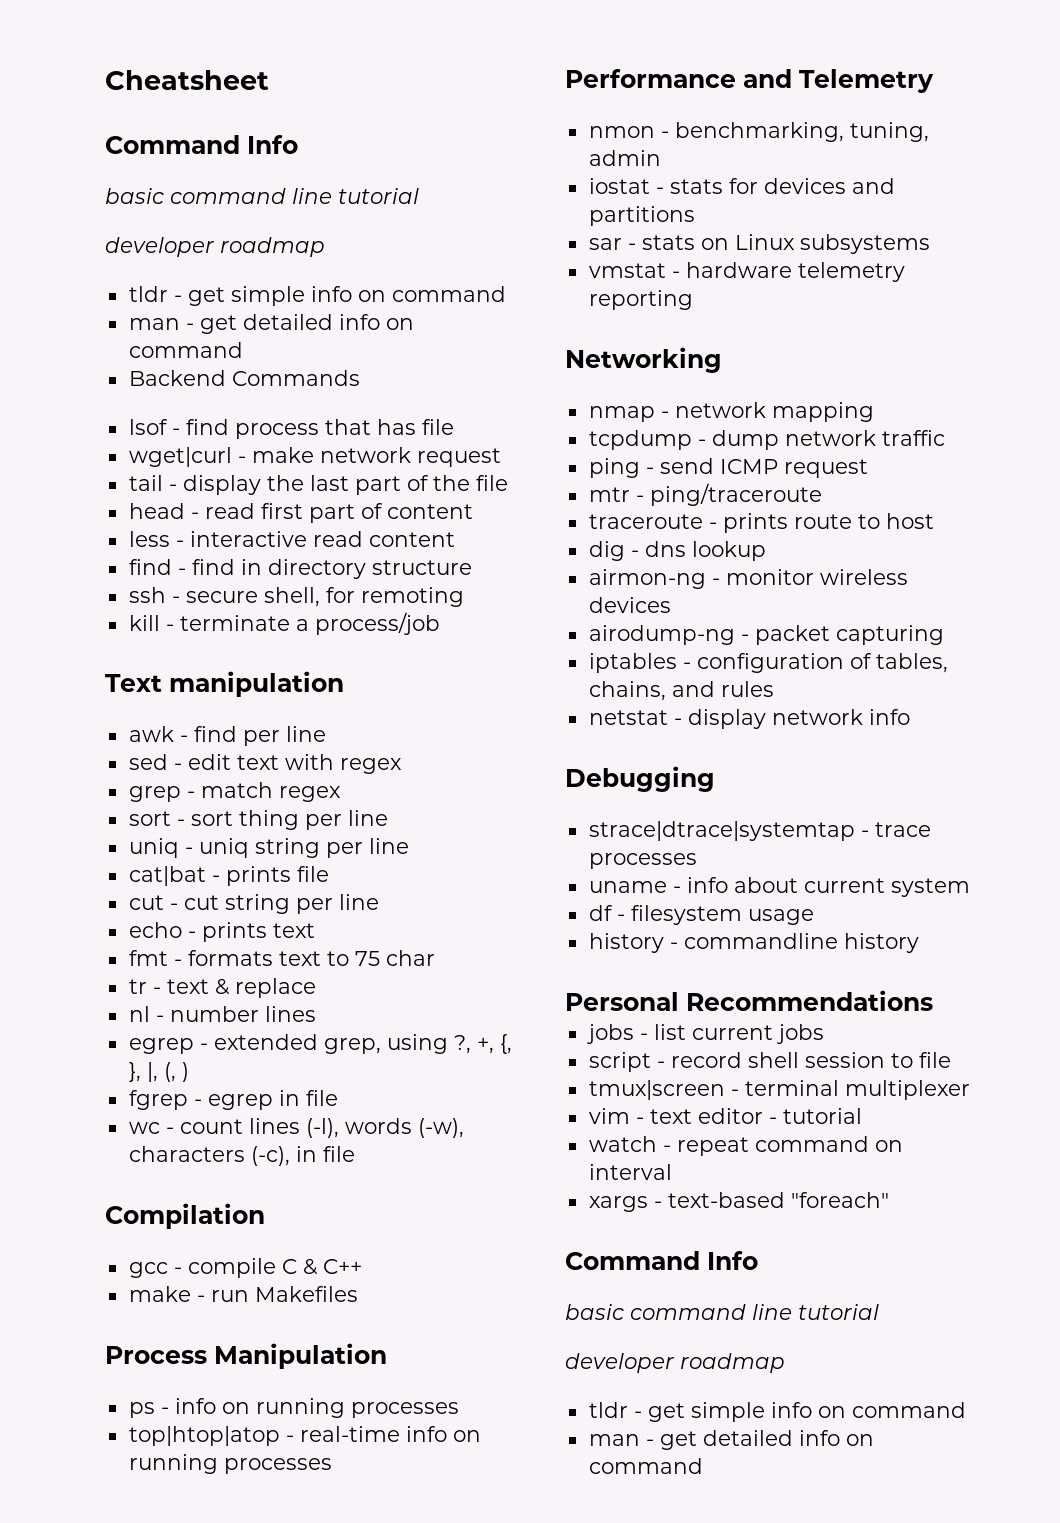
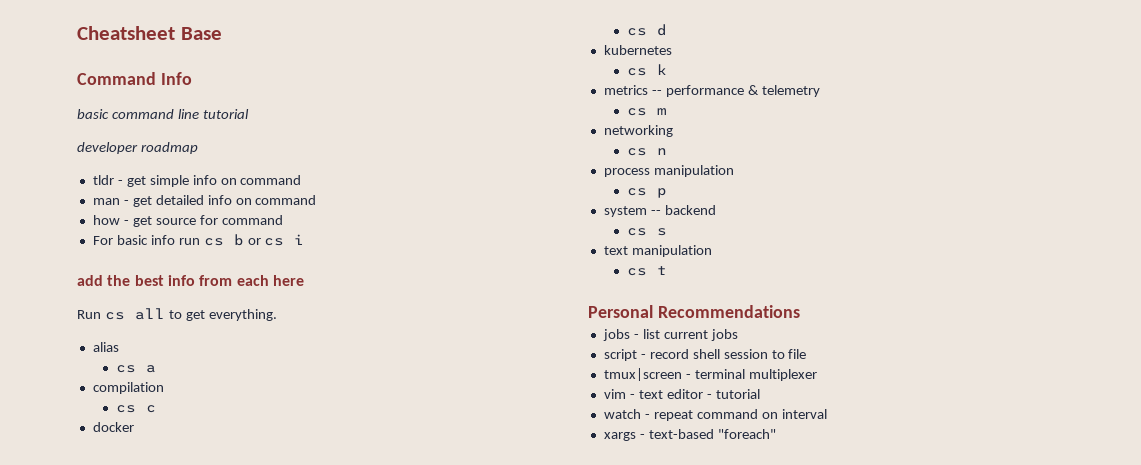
- Cheatsheet
+ Cheatsheet Base
- Backend Commands
- lsof - find process that has file
- wget|curl - make network request
- tail - display the last part of the file
- head - read first part of content
- less - interactive read content
- find - find in directory structure
- ssh - secure shell, for remoting
- kill - terminate a process/job
- Text manipulation
- awk - find per line
- sed - edit text with regex
- grep - match regex
- sort - sort thing per line
- uniq - uniq string per line
- cat|bat - prints file
- cut - cut string per line
- echo - prints text
- fmt - formats text to 75 char
- tr - text & replace
- nl - number lines
- egrep - extended grep, using ?, +, {, }, |, (, )
- fgrep - egrep in file
- wc - count lines (-l), words (-w), characters (-c), in file
- Compilation
- gcc - compile C & C++
- make - run Makefiles
- Process Manipulation
- ps - info on running processes
- top|htop|atop - real-time info on running processes
- Performance and Telemetry
- nmon - benchmarking, tuning, admin
- iostat - stats for devices and partitions
- sar - stats on Linux subsystems
- vmstat - hardware telemetry reporting
- Networking
- nmap - network mapping
- tcpdump - dump network traffic
- ping - send ICMP request
- mtr - ping/traceroute
- traceroute - prints route to host
- dig - dns lookup
- airmon-ng - monitor wireless devices
- airodump-ng - packet capturing
- iptables - configuration of tables, chains, and rules
- netstat - display network info
- Debugging
- strace|dtrace|systemtap - trace processes
- uname - info about current system
- df - filesystem usage
- history - commandline history
+ how - get source for command
+ For basic info run cs b or cs i
+ add the best info from each here
+ Run cs all to get everything.
+ alias
+ cs a
+ compilation
+ cs c
+ docker
+ cs d
+ kubernetes
+ cs k
+ metrics -- performance & telemetry
+ cs m
+ networking
+ cs n
+ process manipulation
+ cs p
+ system -- backend
+ cs s
+ text manipulation
+ cs t
  xargs - text-based "foreach"
- Command Info
- basic command line tutorial
- developer roadmap
- tldr - get simple info on command
- man - get detailed info on command

